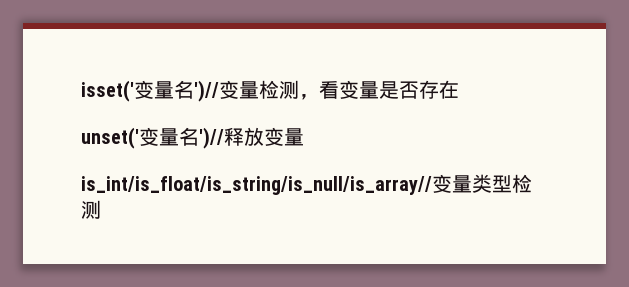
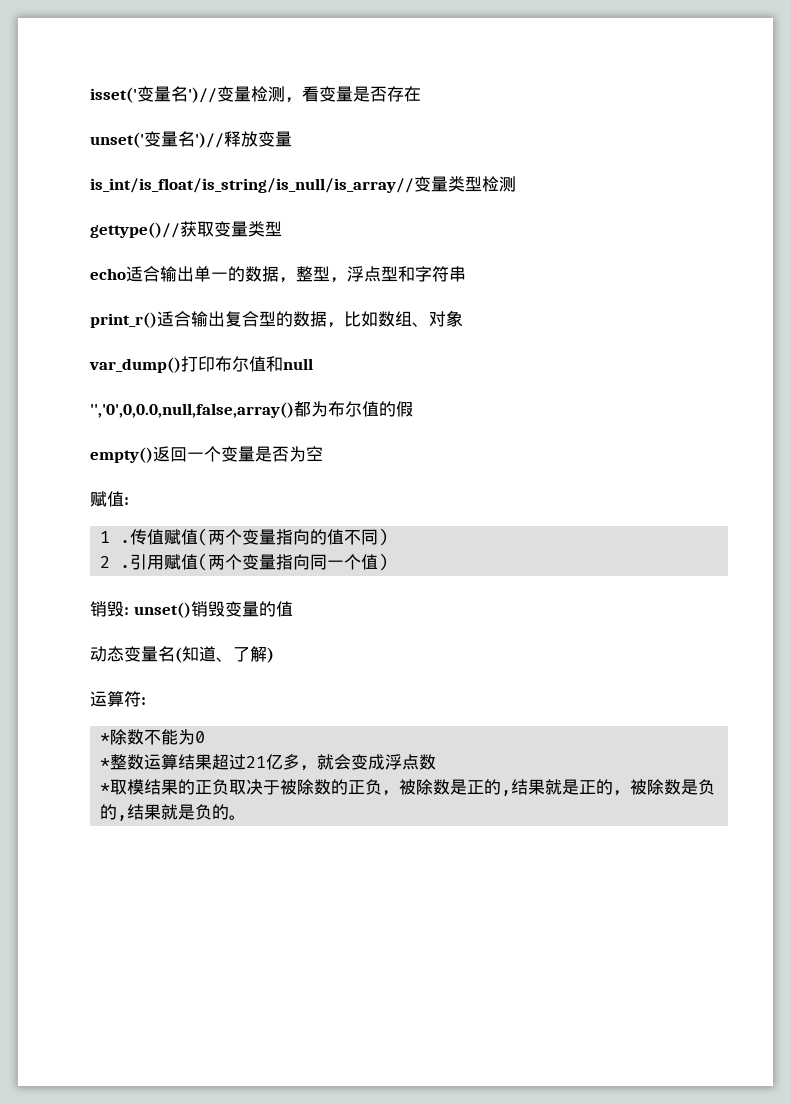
+ gettype()//获取变量类型
+ echo适合输出单一的数据，整型，浮点型和字符串
+ print_r()适合输出复合型的数据，比如数组、对象
+ var_dump()打印布尔值和null
+ '','0',0,0.0,null,false,array()都为布尔值的假
+ empty()返回一个变量是否为空
+ 赋值:
+ 1 .传值赋值(两个变量指向的值不同)
+ 2 .引用赋值(两个变量指向同一个值)
+ 销毁: unset()销毁变量的值
+ 动态变量名(知道、了解)
+ 运算符:
+ *除数不能为0
+ *整数运算结果超过21亿多，就会变成浮点数
+ *取模结果的正负取决于被除数的正负，被除数是正的,结果就是正的，被除数是负的,结果就是负的。

